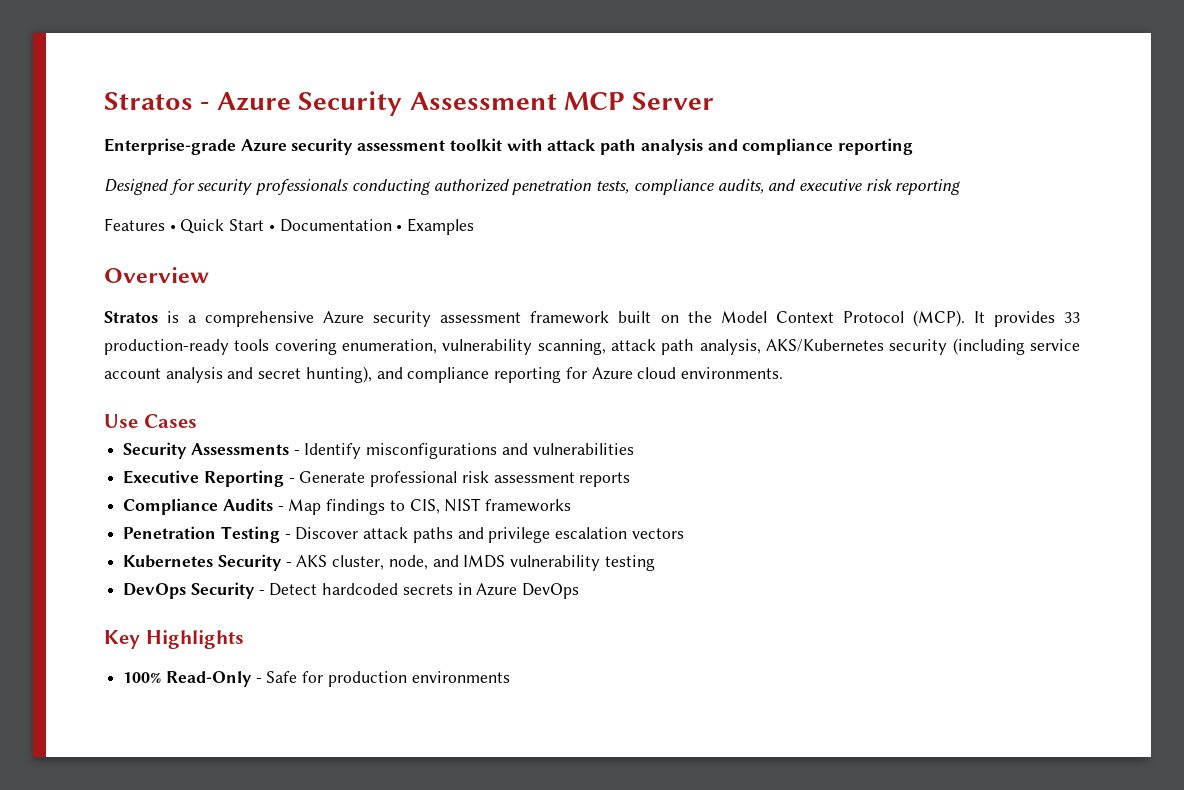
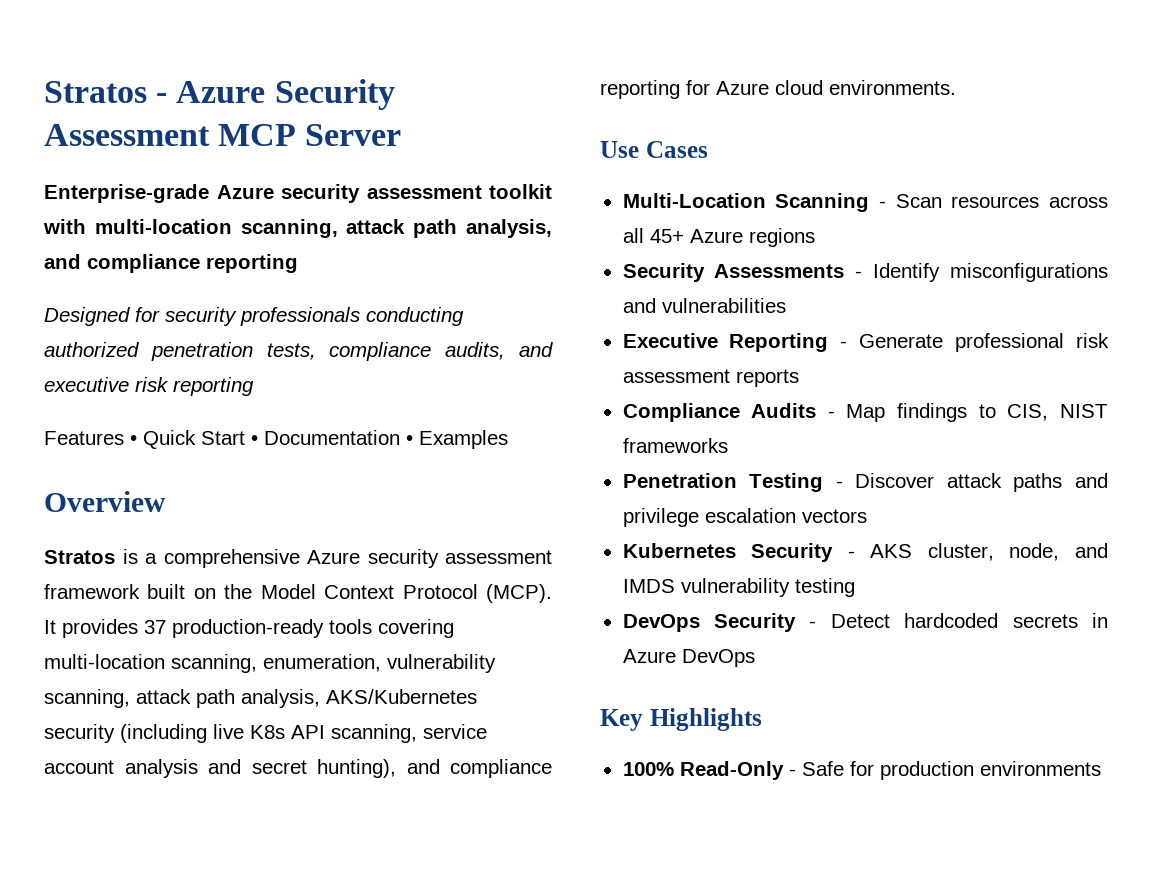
- Enterprise-grade Azure security assessment toolkit with attack path analysis and compliance reporting
+ Enterprise-grade Azure security assessment toolkit with multi-location scanning, attack path analysis, and compliance reporting
- It provides 33 production-ready tools covering enumeration, vulnerability scanning, attack path analysis, AKS/Kubernetes security (including service account analysis and secret hunting), and compliance reporting for Azure cloud environments.
+ It provides 37 production-ready tools covering multi-location scanning, enumeration, vulnerability scanning, attack path analysis, AKS/Kubernetes security (including live K8s API scanning, service account analysis and secret hunting), and compliance reporting for Azure cloud environments.
+ Multi-Location Scanning - Scan resources across all 45+ Azure regions

